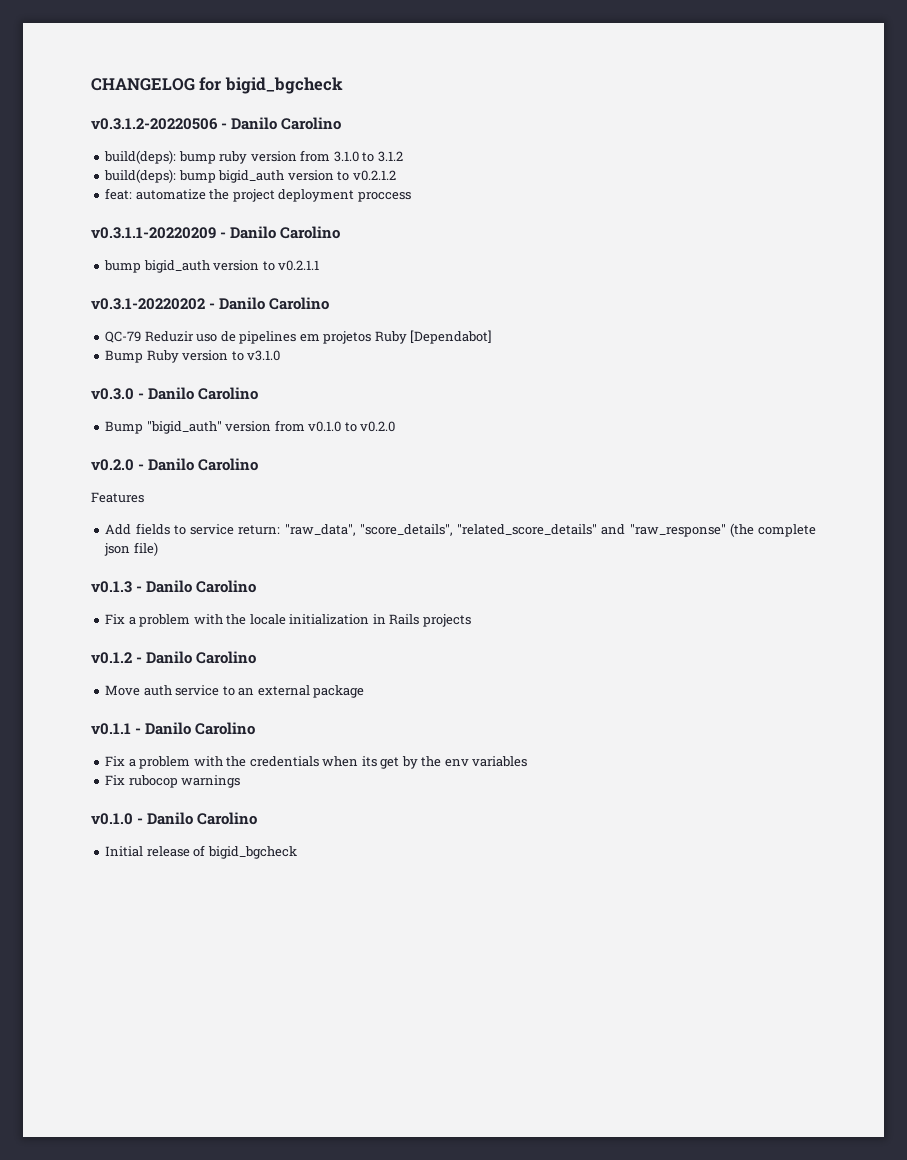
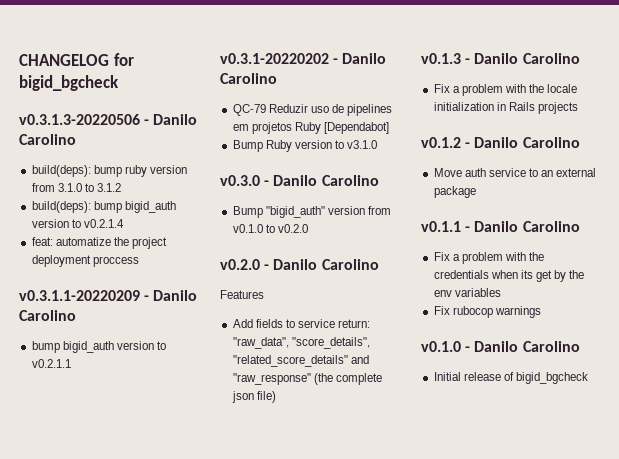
- v0.3.1.2-20220506 - Danilo Carolino
+ v0.3.1.3-20220506 - Danilo Carolino
- build(deps): bump bigid_auth version to v0.2.1.2
+ build(deps): bump bigid_auth version to v0.2.1.4

